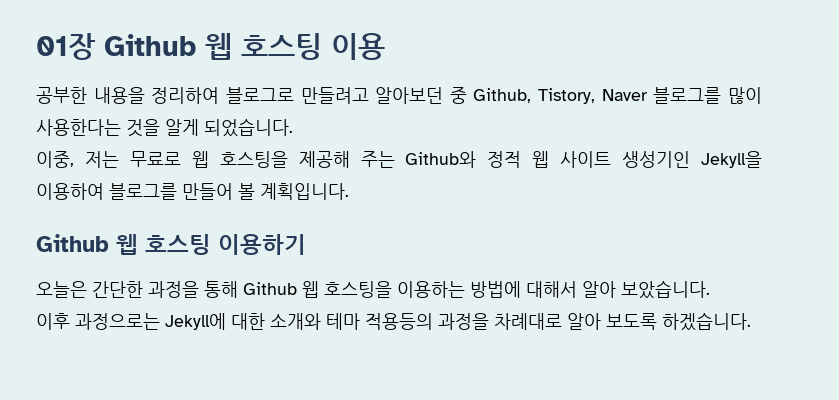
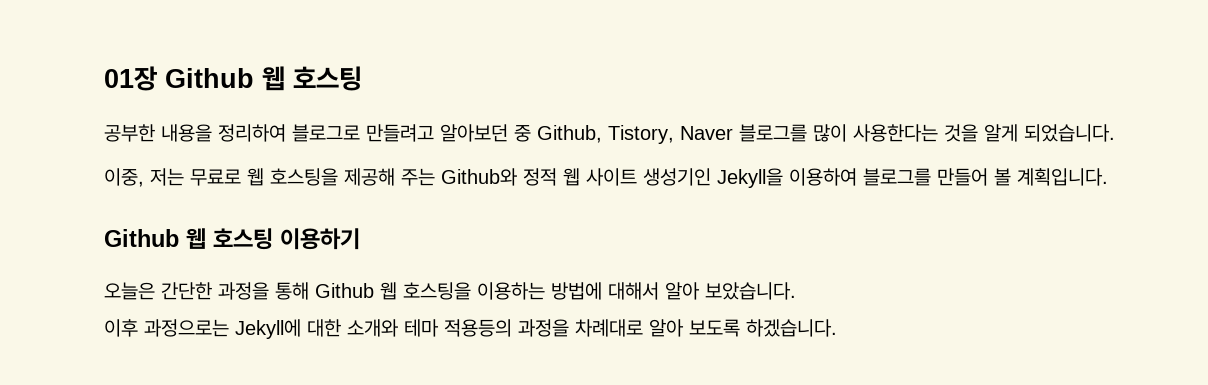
- 01장 Github 웹 호스팅 이용
+ 01장 Github 웹 호스팅

